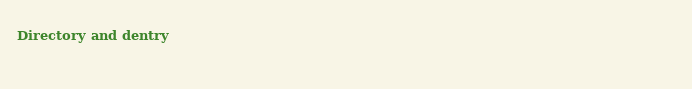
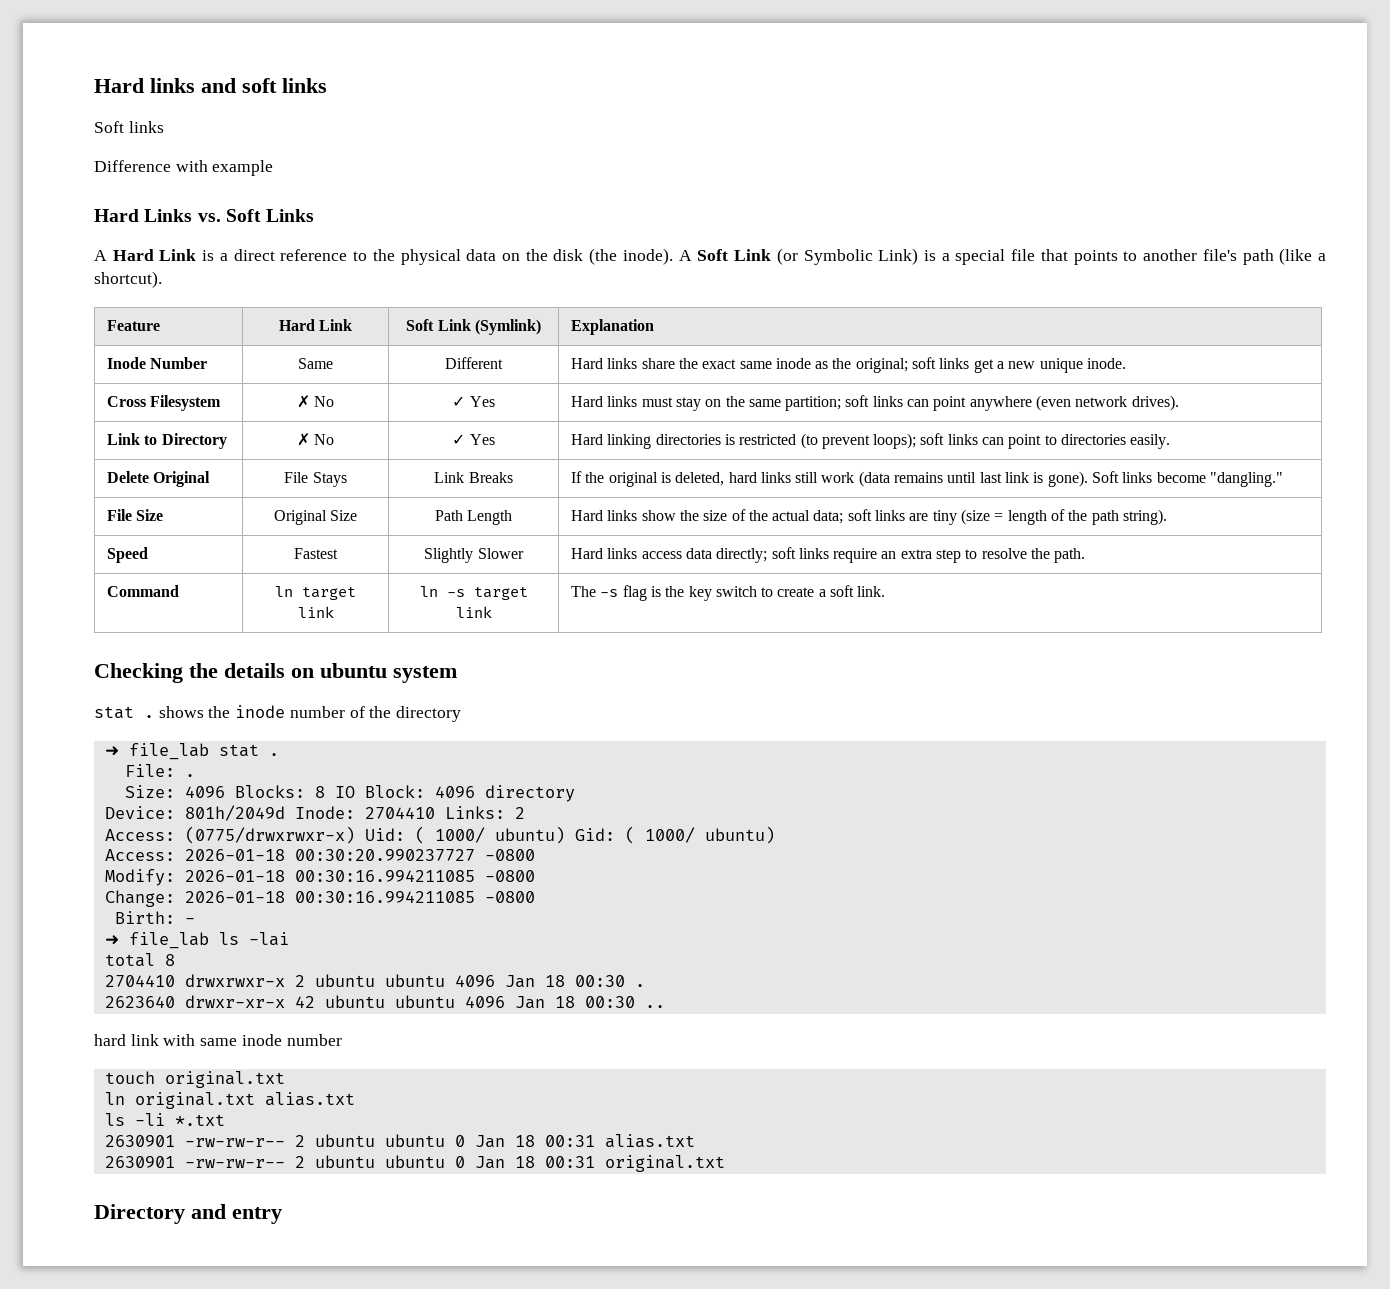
+ Hard links and soft links
+ Soft links
+ Difference with example
+ Hard Links vs. Soft Links
+ A Hard Link is a direct reference to the physical data on the disk (the inode). A Soft Link (or Symbolic Link) is a special file that points to another file's path (like a shortcut).
+ Feature | Hard Link | Soft Link (Symlink) | Explanation
+ Inode Number | Same | Different | Hard links share the exact same inode as the original; soft links get a new unique inode.
+ Cross Filesystem | ✗ No | ✓ Yes | Hard links must stay on the same partition; soft links can point anywhere (even network drives).
+ Link to Directory | ✗ No | ✓ Yes | Hard linking directories is restricted (to prevent loops); soft links can point to directories easily.
+ Delete Original | File Stays | Link Breaks | If the original is deleted, hard links still work (data remains until last link is gone). Soft links become "dangling."
+ File Size | Original Size | Path Length | Hard links show the size of the actual data; soft links are tiny (size = length of the path string).
+ Speed | Fastest | Slightly Slower | Hard links access data directly; soft links require an extra step to resolve the path.
+ Command | ln target link | ln -s target link | The -s flag is the key switch to create a soft link.
+ Checking the details on ubuntu system
+ stat . shows the inode number of the directory
+ ➜ file_lab stat .
+ File: .
+ Size: 4096 Blocks: 8 IO Block: 4096 directory
+ Device: 801h/2049d Inode: 2704410 Links: 2
+ Access: (0775/drwxrwxr-x) Uid: ( 1000/ ubuntu) Gid: ( 1000/ ubuntu)
+ Access: 2026-01-18 00:30:20.990237727 -0800
+ Modify: 2026-01-18 00:30:16.994211085 -0800
+ Change: 2026-01-18 00:30:16.994211085 -0800
+ Birth: -
+ ➜ file_lab ls -lai
+ total 8
+ 2704410 drwxrwxr-x 2 ubuntu ubuntu 4096 Jan 18 00:30 .
+ 2623640 drwxr-xr-x 42 ubuntu ubuntu 4096 Jan 18 00:30 ..
+ hard link with same inode number
+ touch original.txt
+ ln original.txt alias.txt
+ ls -li *.txt
+ 2630901 -rw-rw-r-- 2 ubuntu ubuntu 0 Jan 18 00:31 alias.txt
+ 2630901 -rw-rw-r-- 2 ubuntu ubuntu 0 Jan 18 00:31 original.txt
- Directory and dentry
+ Directory and entry

